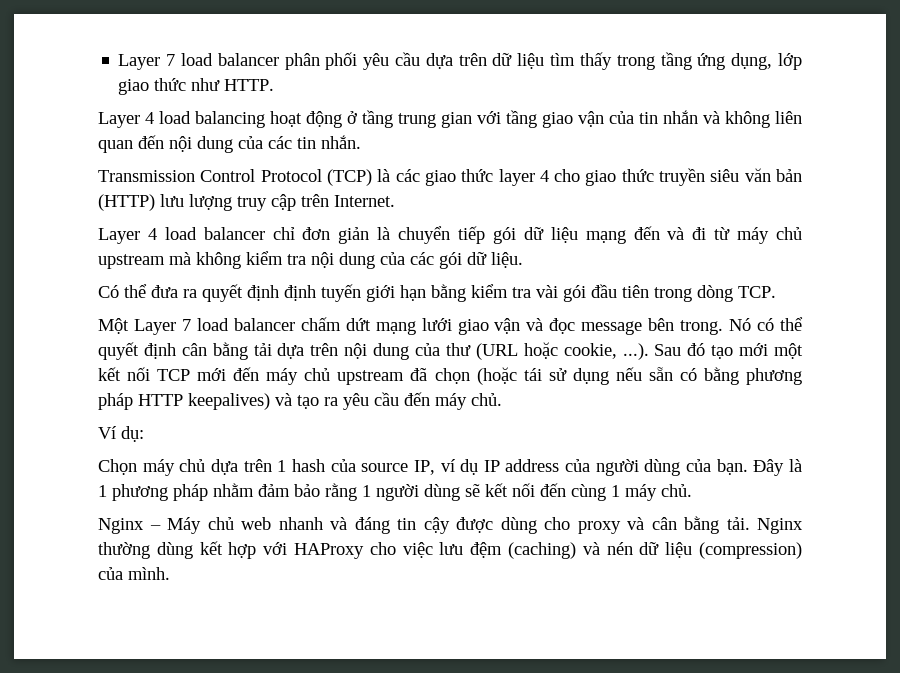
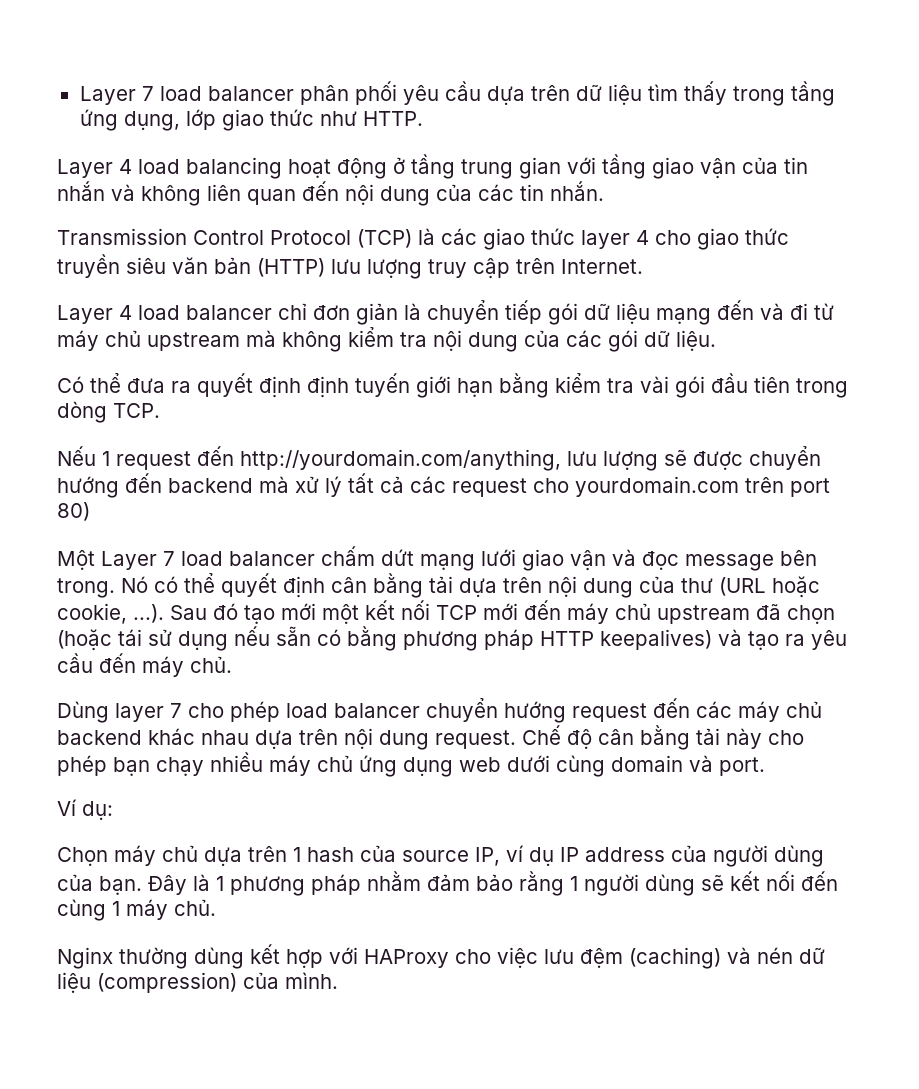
+ Nếu 1 request đến http://yourdomain.com/anything, lưu lượng sẽ được chuyển hướng đến backend mà xử lý tất cả các request cho yourdomain.com trên port 80)
+ Dùng layer 7 cho phép load balancer chuyển hướng request đến các máy chủ backend khác nhau dựa trên nội dung request. Chế độ cân bằng tải này cho phép bạn chạy nhiều máy chủ ứng dụng web dưới cùng domain và port.
- Nginx – Máy chủ web nhanh và đáng tin cậy được dùng cho proxy và cân bằng tải. Nginx thường dùng kết hợp với HAProxy cho việc lưu đệm (caching) và nén dữ liệu (compression) của mình.
+ Nginx thường dùng kết hợp với HAProxy cho việc lưu đệm (caching) và nén dữ liệu (compression) của mình.

